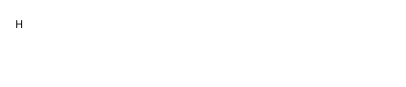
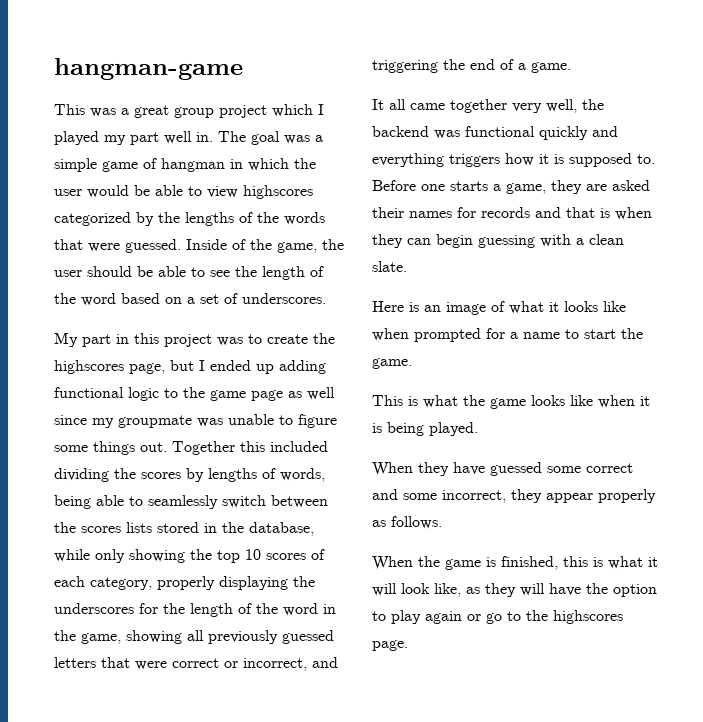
- H
+ hangman-game
+ This was a great group project which I played my part well in. The goal was a simple game of hangman in which the user would be able to view highscores categorized by the lengths of the words that were guessed. Inside of the game, the user should be able to see the length of the word based on a set of underscores.
+ My part in this project was to create the highscores page, but I ended up adding functional logic to the game page as well since my groupmate was unable to figure some things out. Together this included dividing the scores by lengths of words, being able to seamlessly switch between the scores lists stored in the database, while only showing the top 10 scores of each category, properly displaying the underscores for the length of the word in the game, showing all previously guessed letters that were correct or incorrect, and triggering the end of a game.
+ It all came together very well, the backend was functional quickly and everything triggers how it is supposed to. Before one starts a game, they are asked their names for records and that is when they can begin guessing with a clean slate.
+ Here is an image of what it looks like when prompted for a name to start the game.
+ This is what the game looks like when it is being played.
+ When they have guessed some correct and some incorrect, they appear properly as follows.
+ When the game is finished, this is what it will look like, as they will have the option to play again or go to the highscores page.

